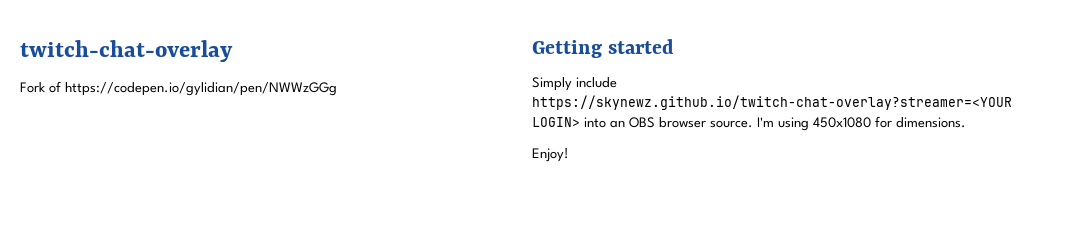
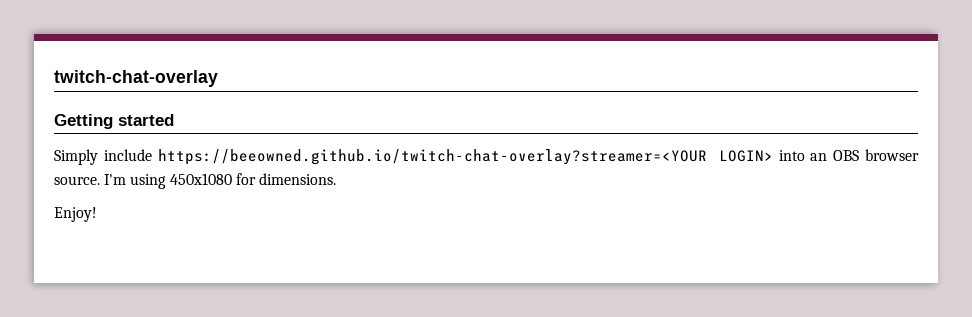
- Fork of https://codepen.io/gylidian/pen/NWWzGGg
- Simply include https://skynewz.github.io/twitch-chat-overlay?streamer=<YOUR LOGIN> into an OBS browser source.
+ Simply include https://beeowned.github.io/twitch-chat-overlay?streamer=<YOUR LOGIN> into an OBS browser source.

